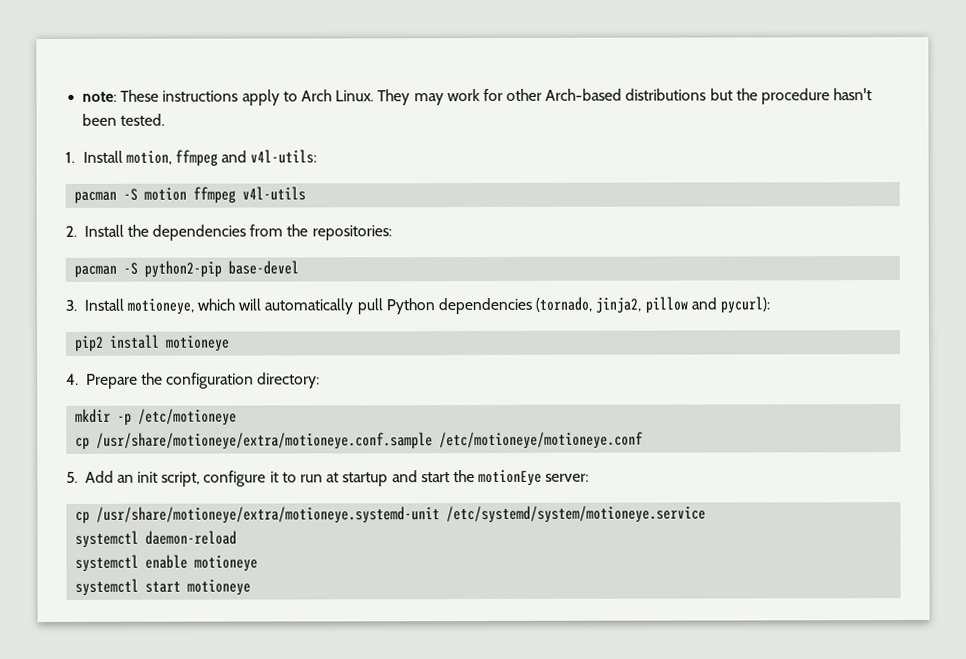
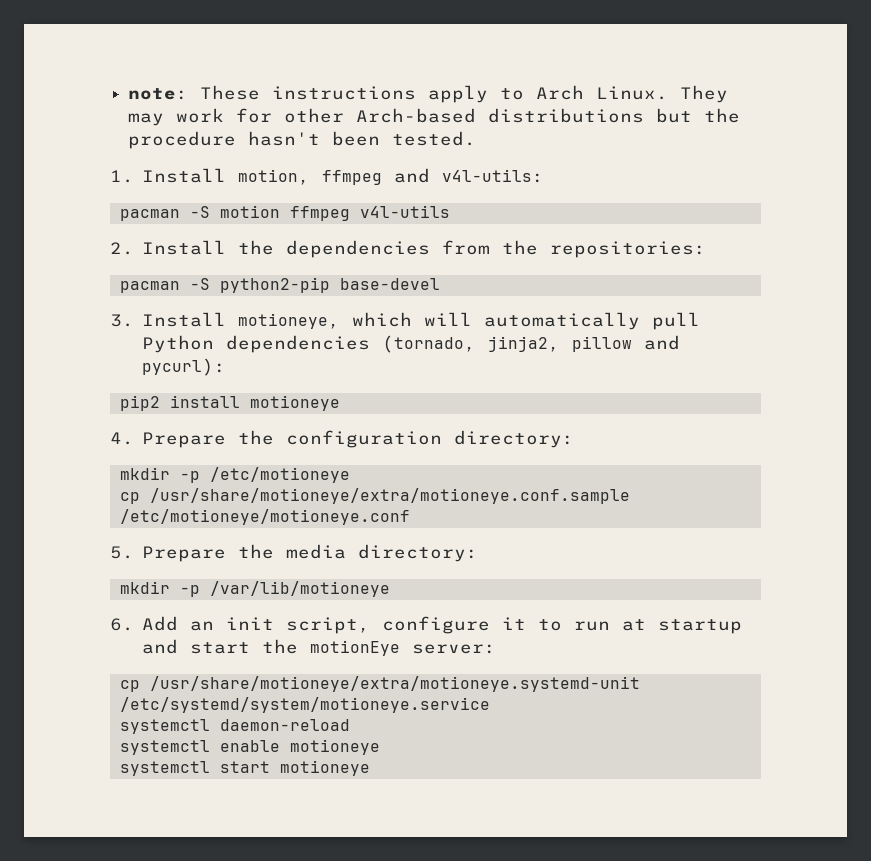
- 5. Add an init script, configure it to run at startup and start the motionEye server:
+ 5. Prepare the media directory:
+ mkdir -p /var/lib/motioneye
+ 6. Add an init script, configure it to run at startup and start the motionEye server:

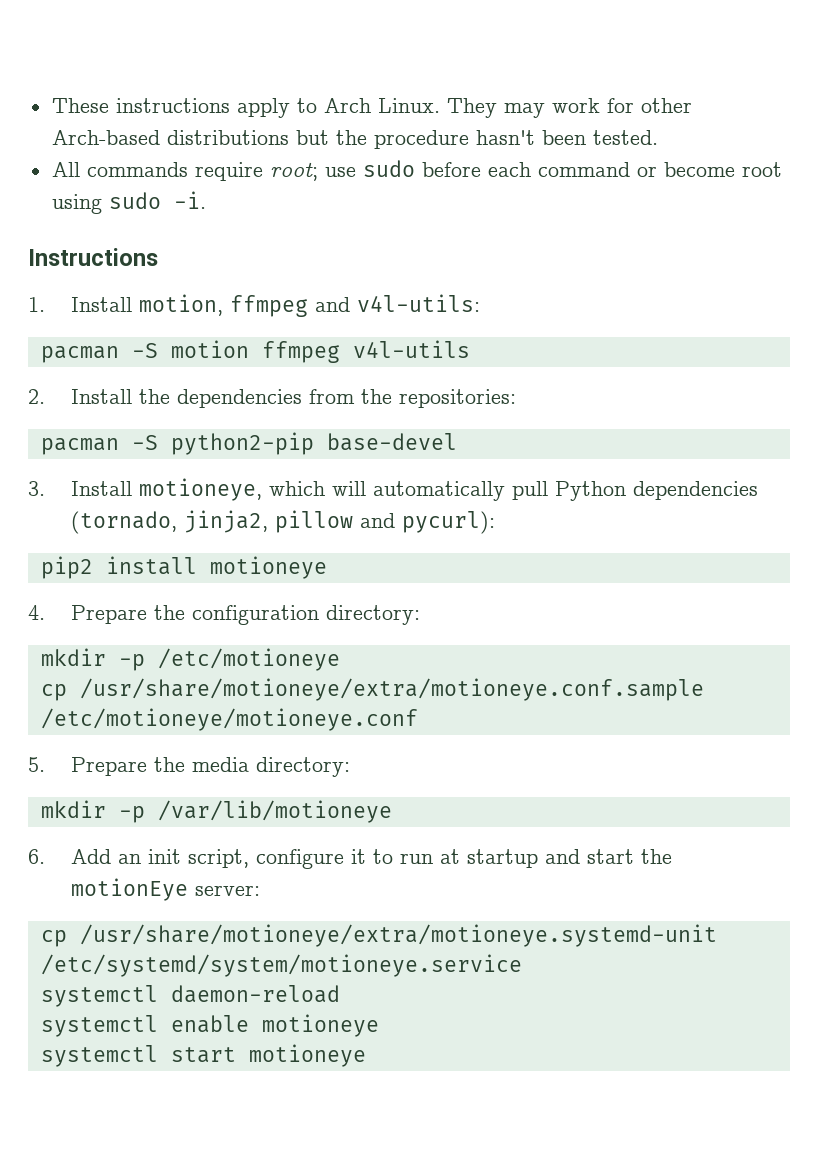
- note: These instructions apply to Arch Linux.
+ These instructions apply to Arch Linux.
+ All commands require root; use sudo before each command or become root using sudo -i.
+ Instructions

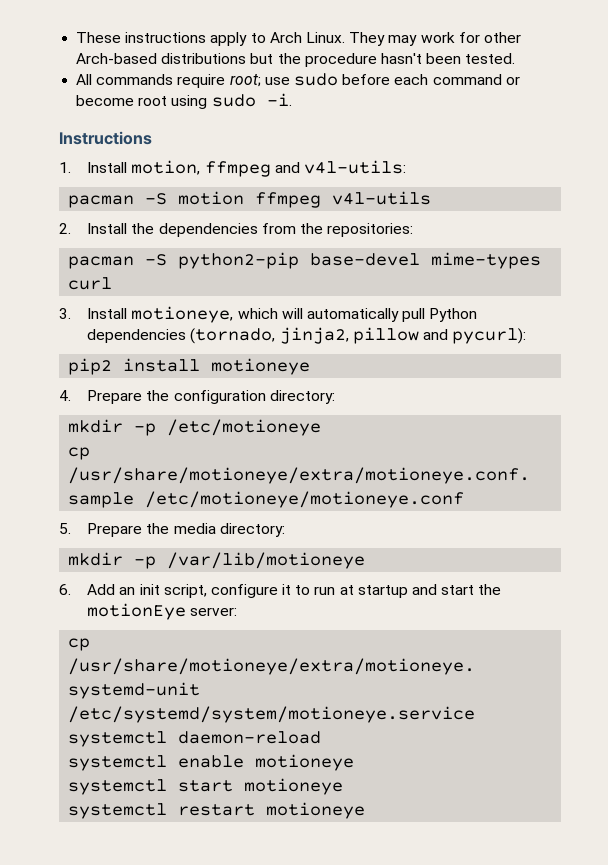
- pacman -S python2-pip base-devel
+ pacman -S python2-pip base-devel mime-types curl
+ systemctl restart motioneye

